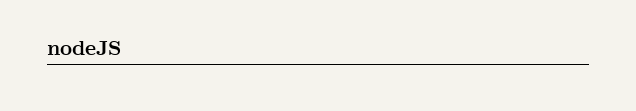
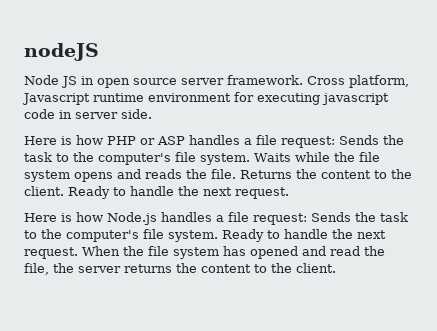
+ Node JS in open source server framework. Cross platform, Javascript runtime environment for executing javascript code in server side.
+ Here is how PHP or ASP handles a file request: Sends the task to the computer's file system. Waits while the file system opens and reads the file. Returns the content to the client. Ready to handle the next request.
+ Here is how Node.js handles a file request: Sends the task to the computer's file system. Ready to handle the next request. When the file system has opened and read the file, the server returns the content to the client.

